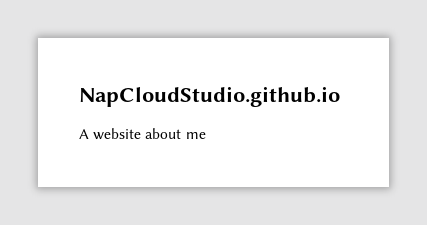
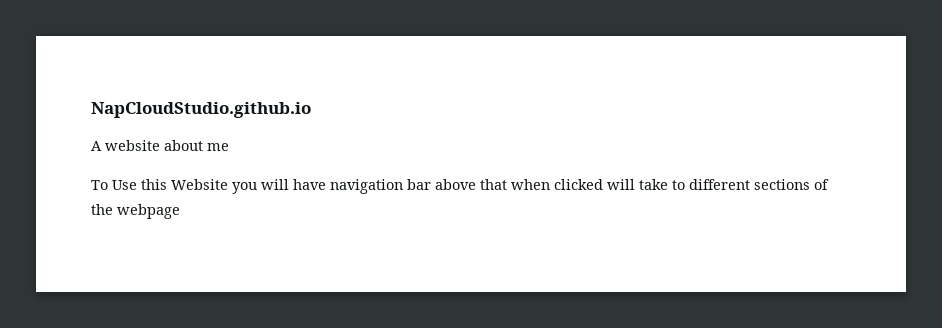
+ To Use this Website you will have navigation bar above that when clicked will take to different sections of the webpage

